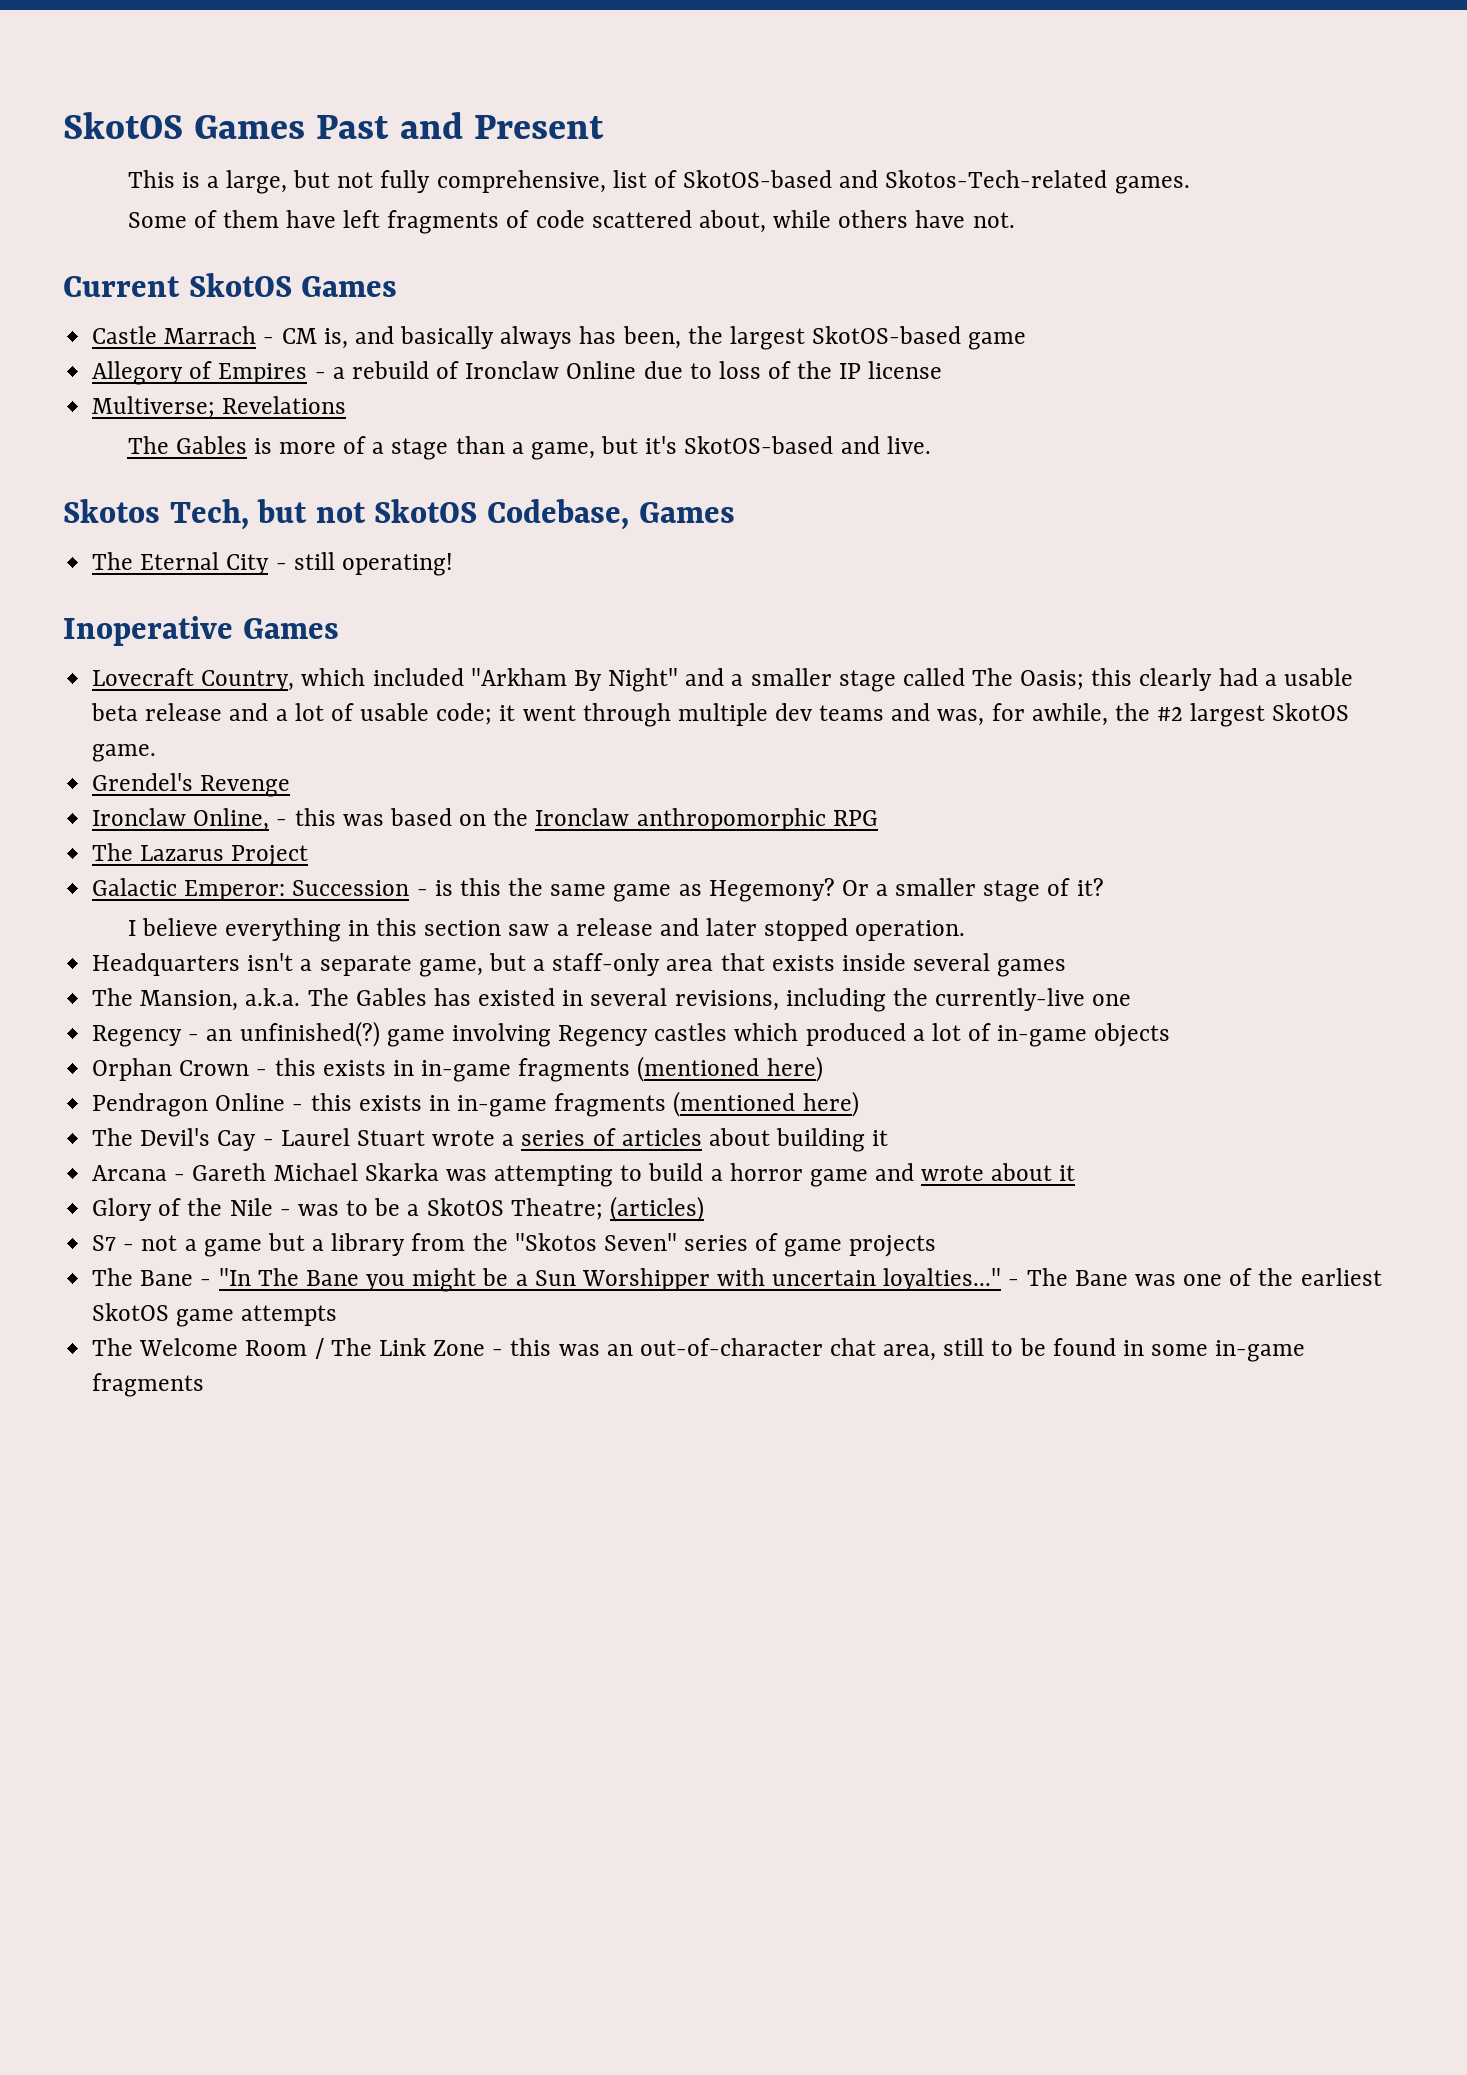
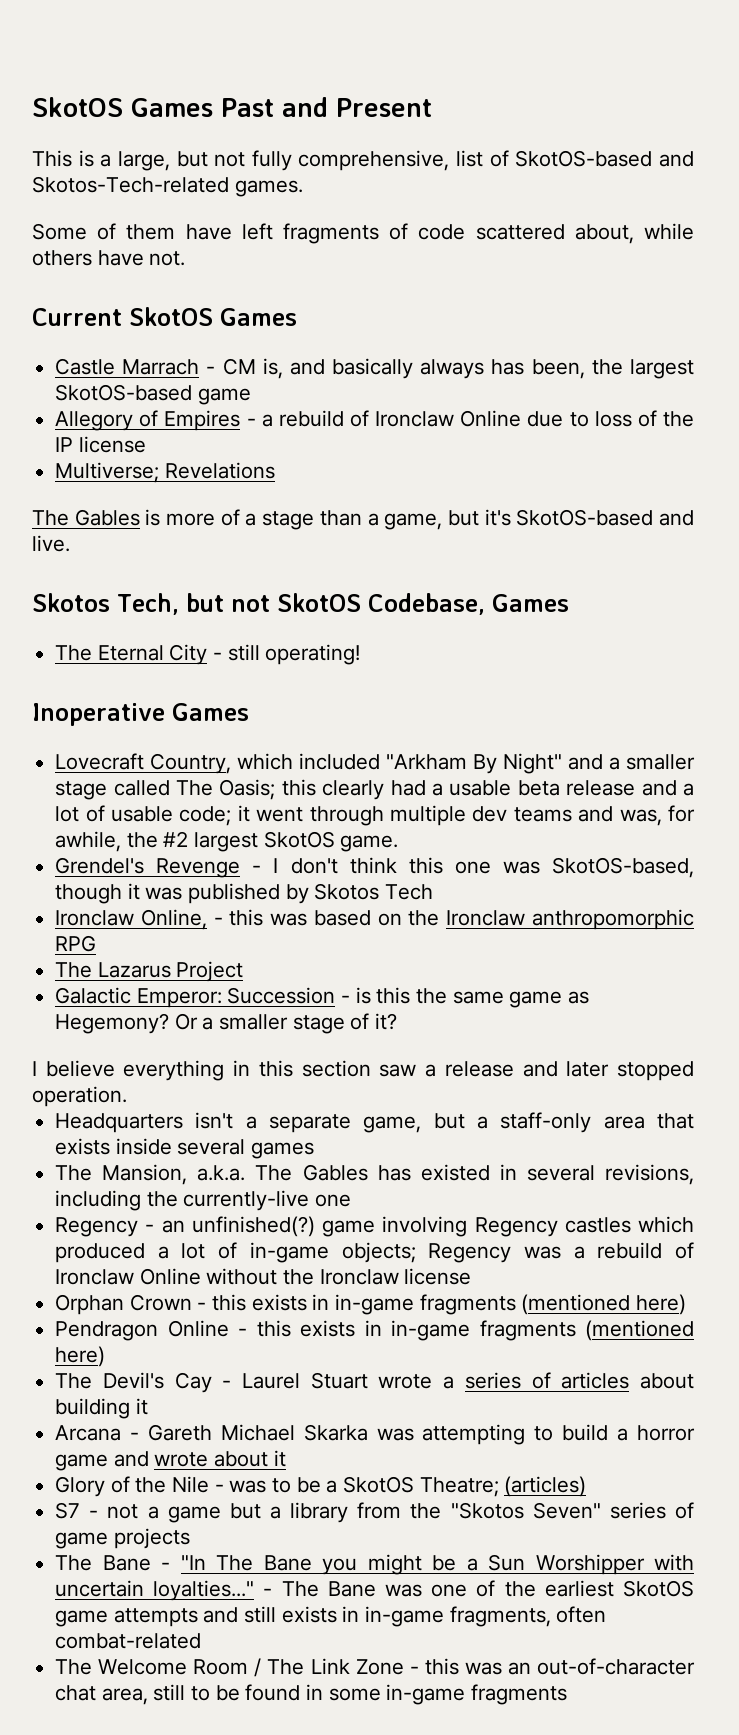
- Grendel's Revenge
+ Grendel's Revenge - I don't think this one was SkotOS-based, though it was published by Skotos Tech
- Regency - an unfinished(?) game involving Regency castles which produced a lot of in-game objects
+ Regency - an unfinished(?) game involving Regency castles which produced a lot of in-game objects; Regency was a rebuild of Ironclaw Online without the Ironclaw license
- - The Bane was one of the earliest SkotOS game attempts
+ - The Bane was one of the earliest SkotOS game attempts and still exists in in-game fragments, often combat-related

